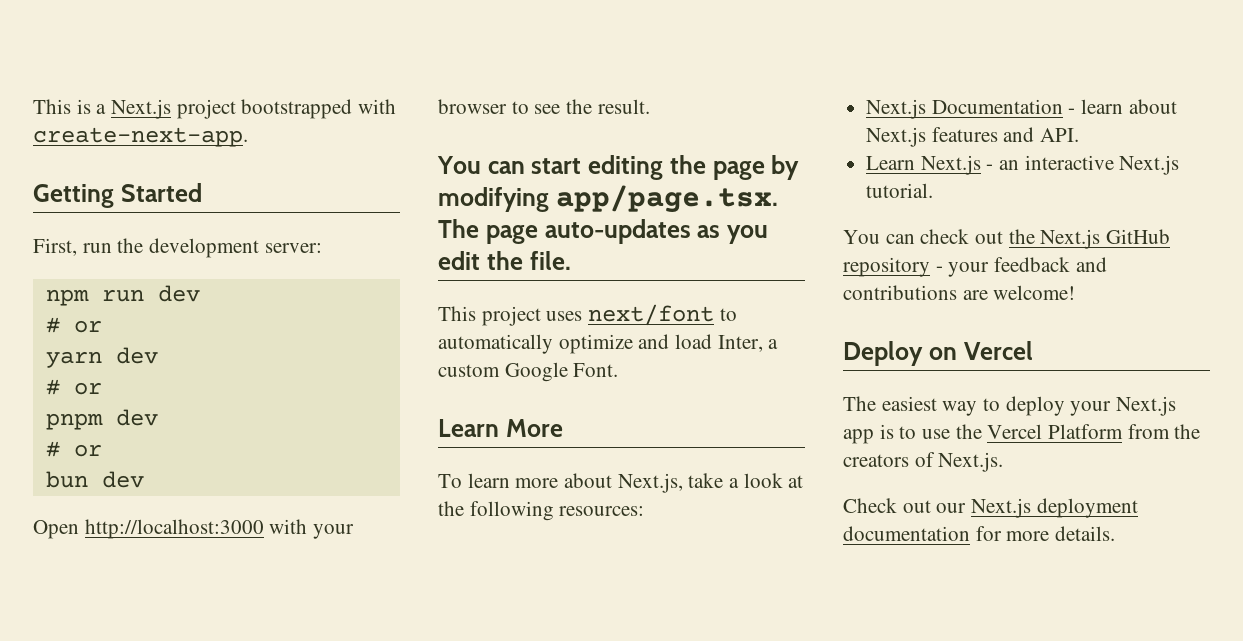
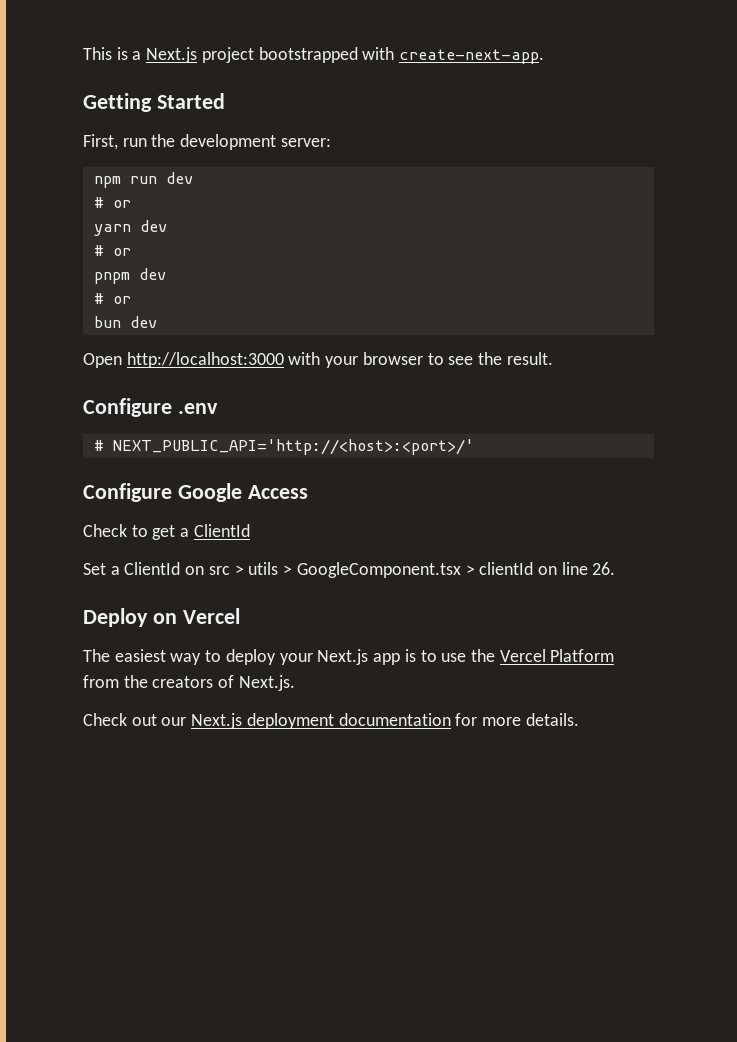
- You can start editing the page by modifying app/page.tsx. The page auto-updates as you edit the file.
- This project uses next/font to automatically optimize and load Inter, a custom Google Font.
- Learn More
- To learn more about Next.js, take a look at the following resources:
- Next.js Documentation - learn about Next.js features and API.
- Learn Next.js - an interactive Next.js tutorial.
- You can check out the Next.js GitHub repository - your feedback and contributions are welcome!
+ Configure .env
+ # NEXT_PUBLIC_API='http://<host>:<port>/'
+ Configure Google Access
+ Check to get a ClientId
+ Set a ClientId on src > utils > GoogleComponent.tsx > clientId on line 26.

